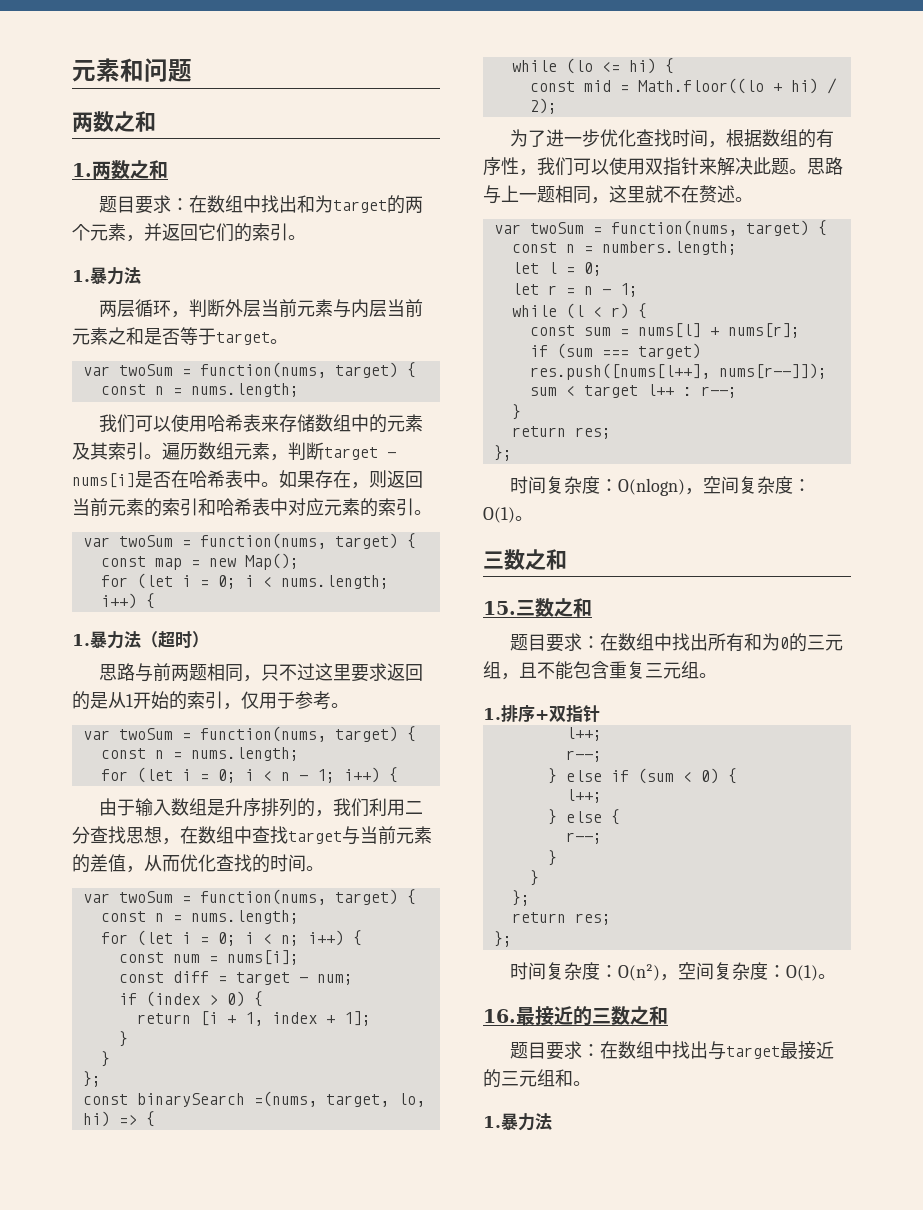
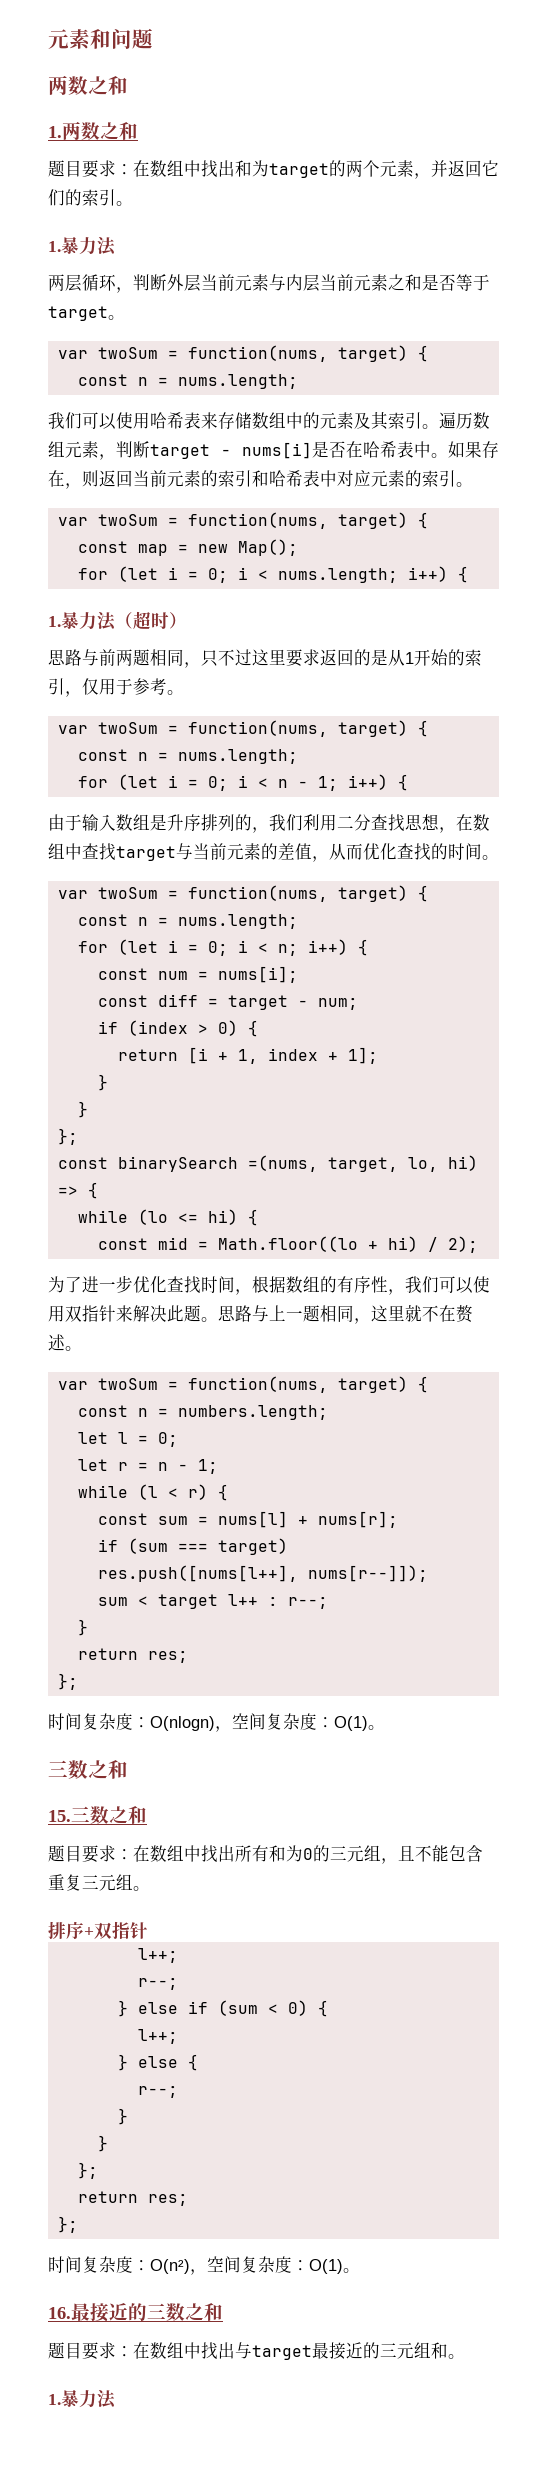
- 1.排序+双指针
+ 排序+双指针

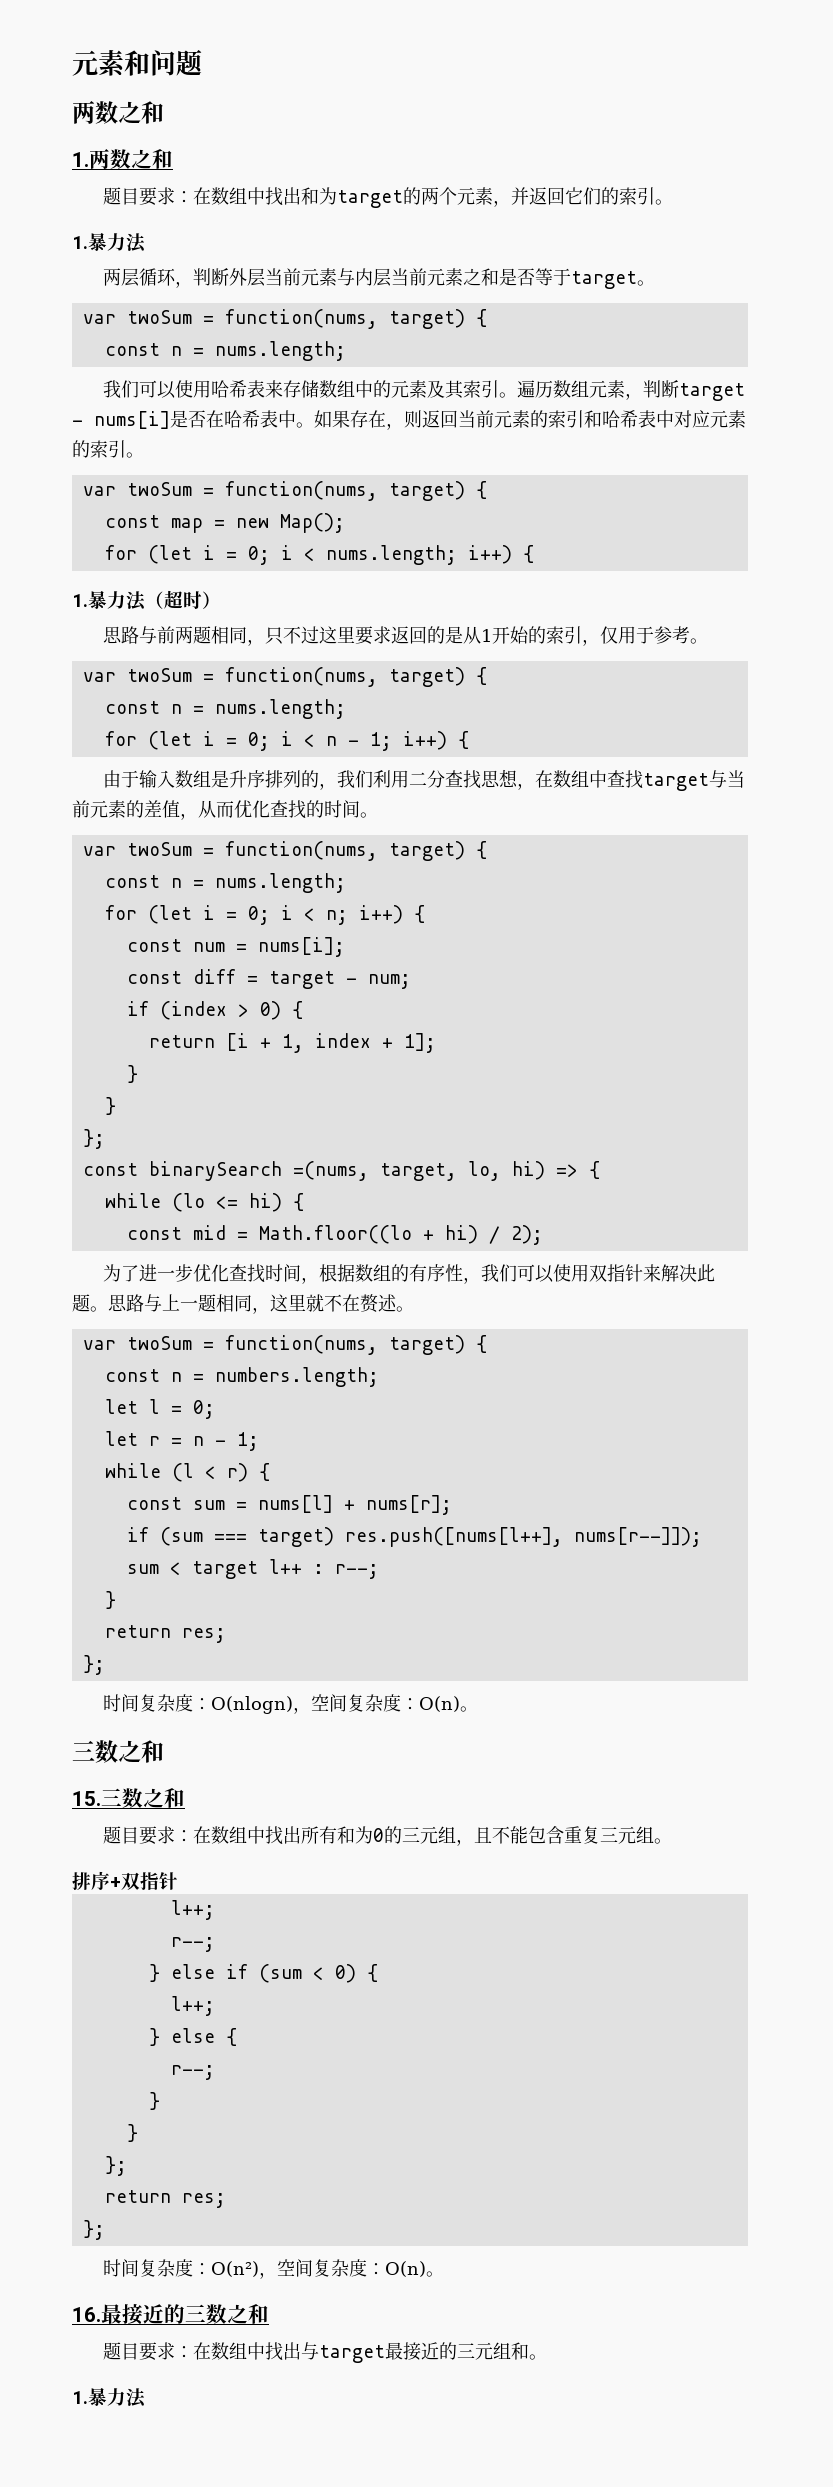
- 时间复杂度：O(nlogn)，空间复杂度：O(1)。
+ 时间复杂度：O(nlogn)，空间复杂度：O(n)。
- 时间复杂度：O(n²)，空间复杂度：O(1)。
+ 时间复杂度：O(n²)，空间复杂度：O(n)。

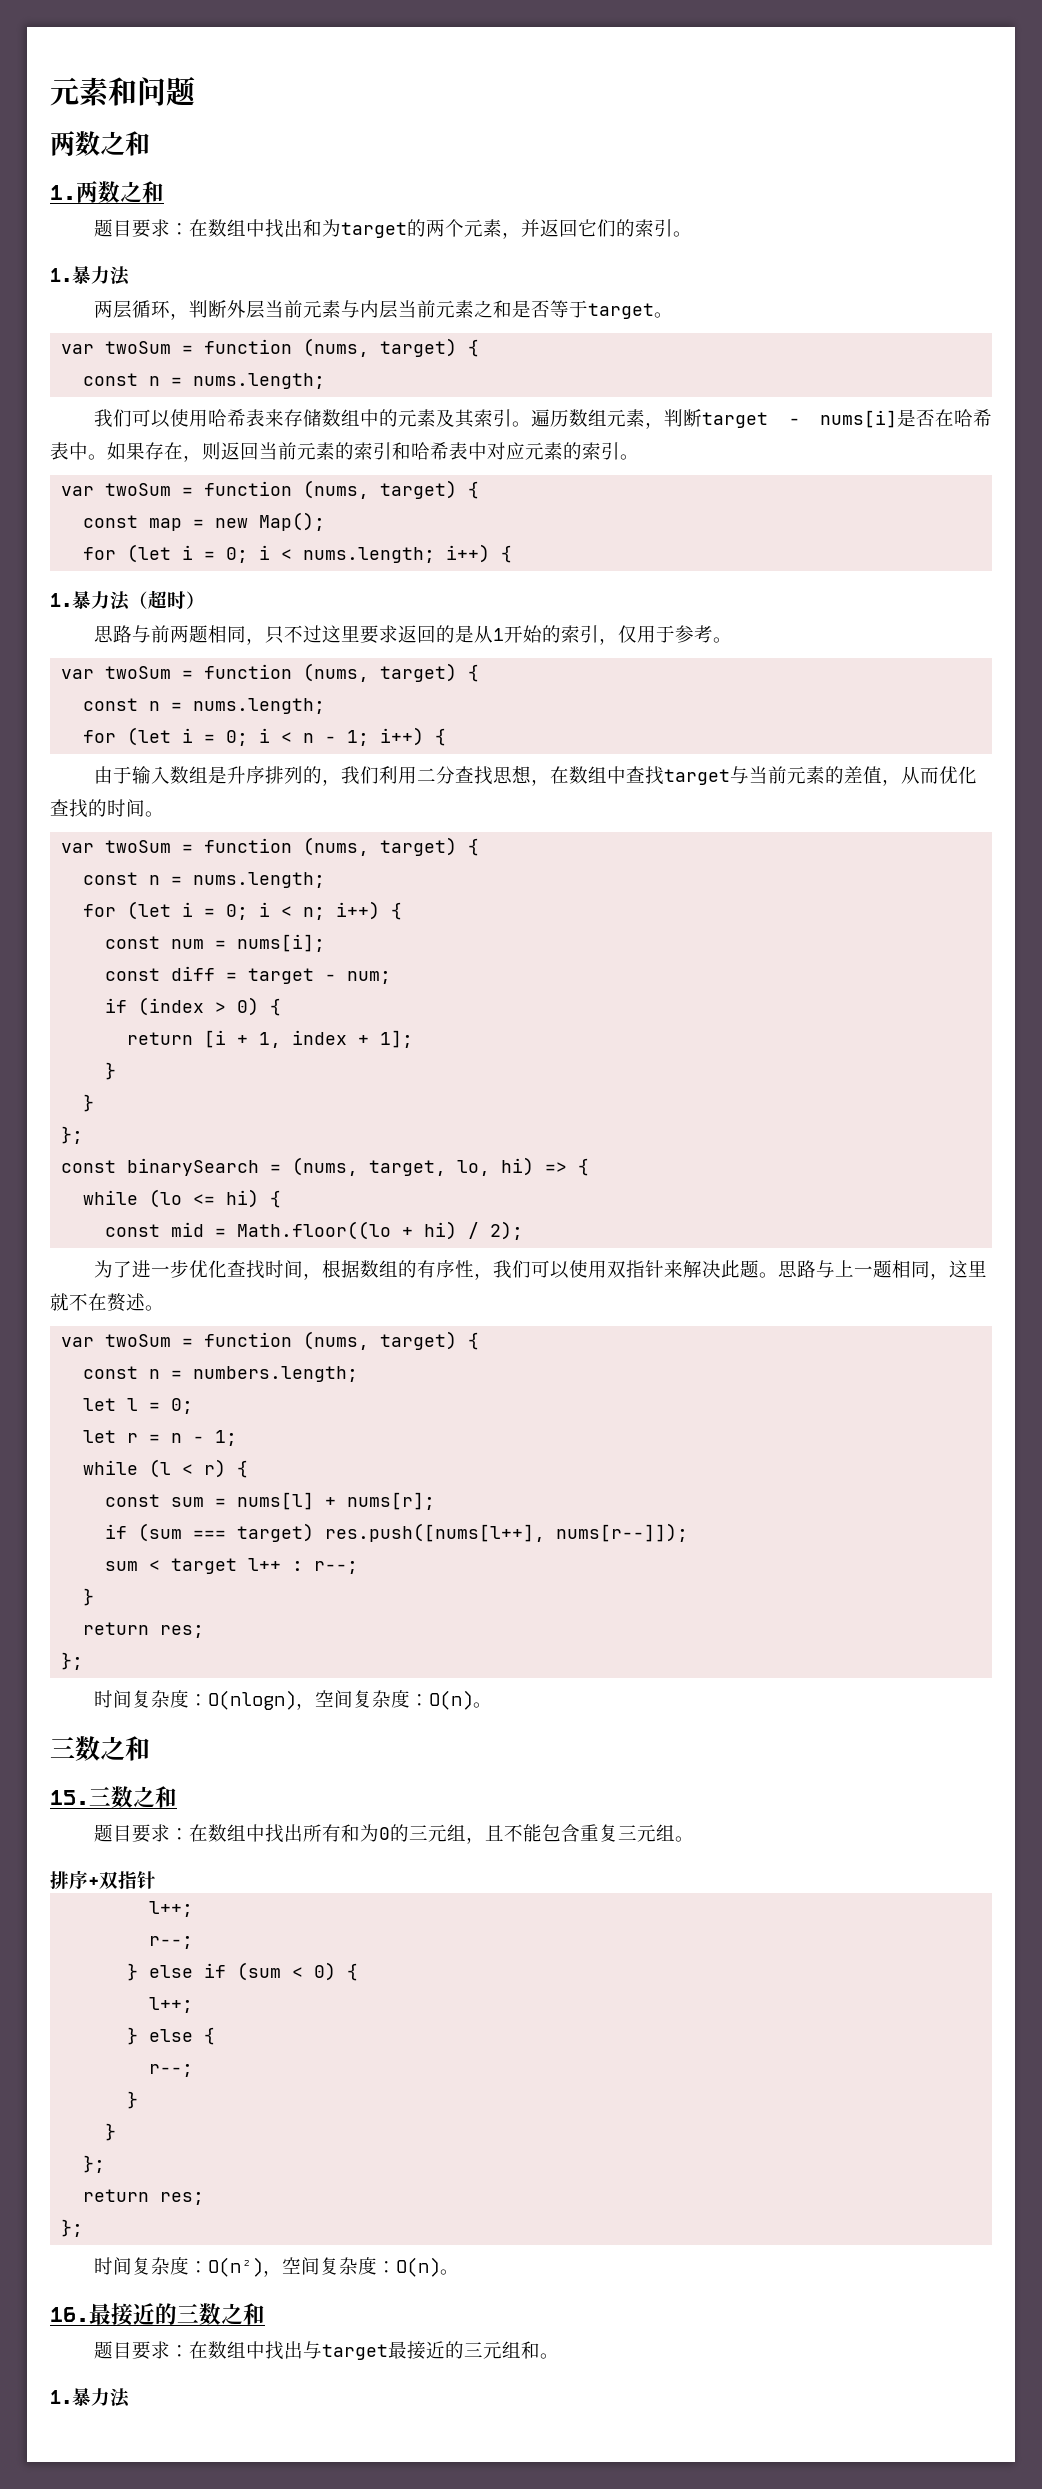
  两层循环，判断外层当前元素与内层当前元素之和是否等于target。
- var twoSum = function(nums, target) {
+ var twoSum = function (nums, target) {
  如果存在，则返回当前元素的索引和哈希表中对应元素的索引。
- var twoSum = function(nums, target) {
+ var twoSum = function (nums, target) {
  思路与前两题相同，只不过这里要求返回的是从1开始的索引，仅用于参考。
- var twoSum = function(nums, target) {
+ var twoSum = function (nums, target) {
  由于输入数组是升序排列的，我们利用二分查找思想，在数组中查找target与当前元素的差值，从而优化查找的时间。
- var twoSum = function(nums, target) {
+ var twoSum = function (nums, target) {
- const binarySearch =(nums, target, lo, hi) => {
+ const binarySearch = (nums, target, lo, hi) => {
  思路与上一题相同，这里就不在赘述。
- var twoSum = function(nums, target) {
+ var twoSum = function (nums, target) {

